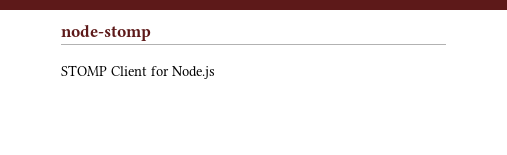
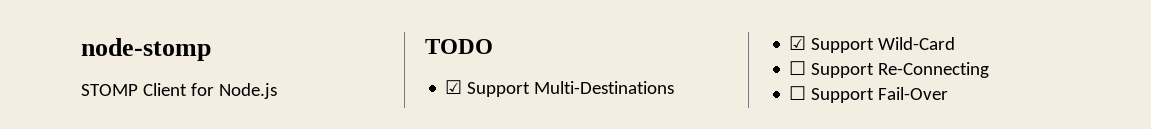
+ TODO
+ ☑ Support Multi-Destinations
+ ☑ Support Wild-Card
+ ☐ Support Re-Connecting
+ ☐ Support Fail-Over

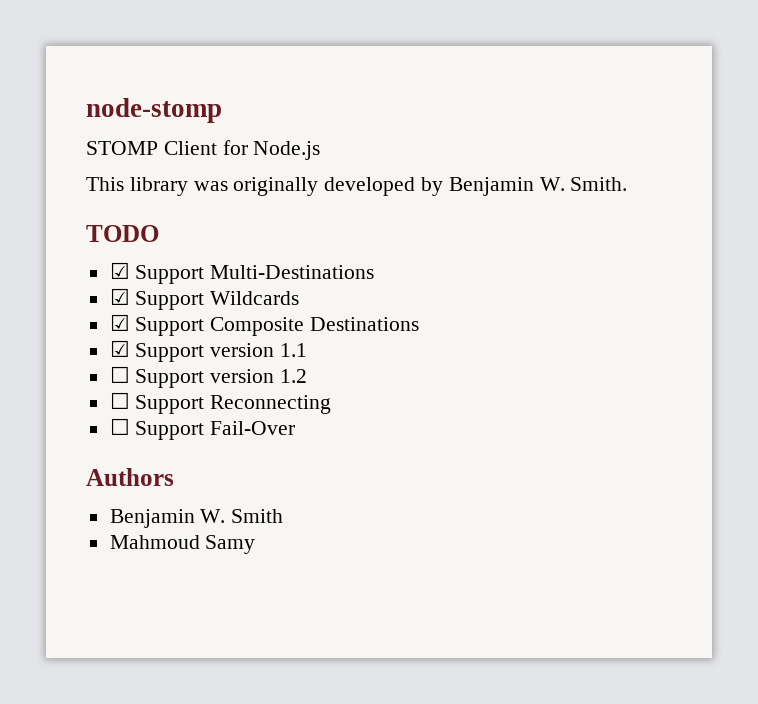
+ This library was originally developed by Benjamin W. Smith.
- ☑ Support Wild-Card
- ☐ Support Re-Connecting
+ ☑ Support Wildcards
+ ☑ Support Composite Destinations
+ ☑ Support version 1.1
+ ☐ Support version 1.2
+ ☐ Support Reconnecting
  ☐ Support Fail-Over
+ Authors
+ Benjamin W. Smith
+ Mahmoud Samy

